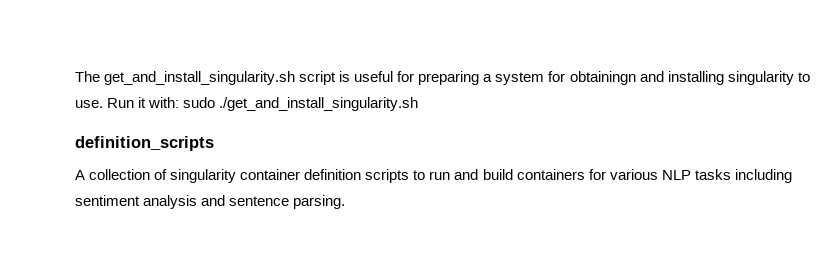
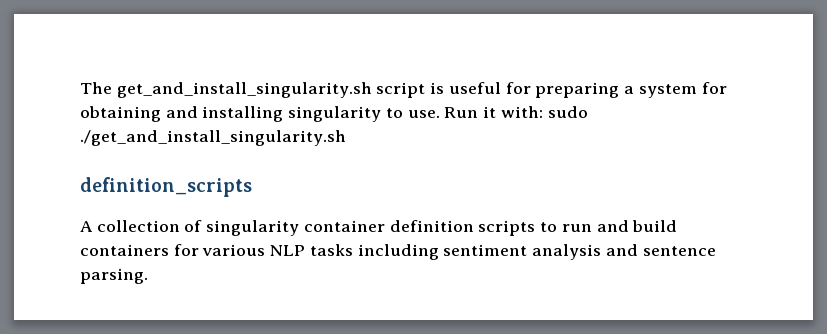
- The get_and_install_singularity.sh script is useful for preparing a system for obtainingn and installing singularity to use.
+ The get_and_install_singularity.sh script is useful for preparing a system for obtaining and installing singularity to use.

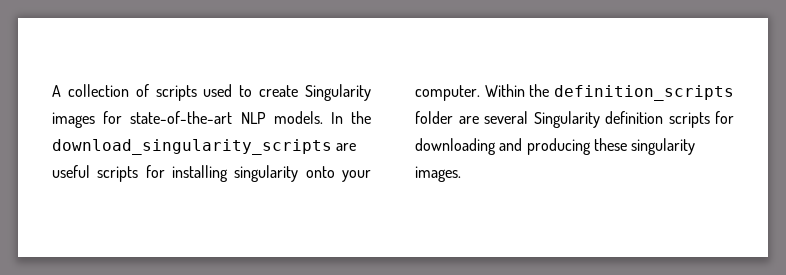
- The get_and_install_singularity.sh script is useful for preparing a system for obtaining and installing singularity to use. Run it with: sudo ./get_and_install_singularity.sh
- definition_scripts
- A collection of singularity container definition scripts to run and build containers for various NLP tasks including sentiment analysis and sentence parsing.
+ A collection of scripts used to create Singularity images for state-of-the-art NLP models. In the download_singularity_scripts are useful scripts for installing singularity onto your computer. Within the definition_scripts folder are several Singularity definition scripts for downloading and producing these singularity images.

